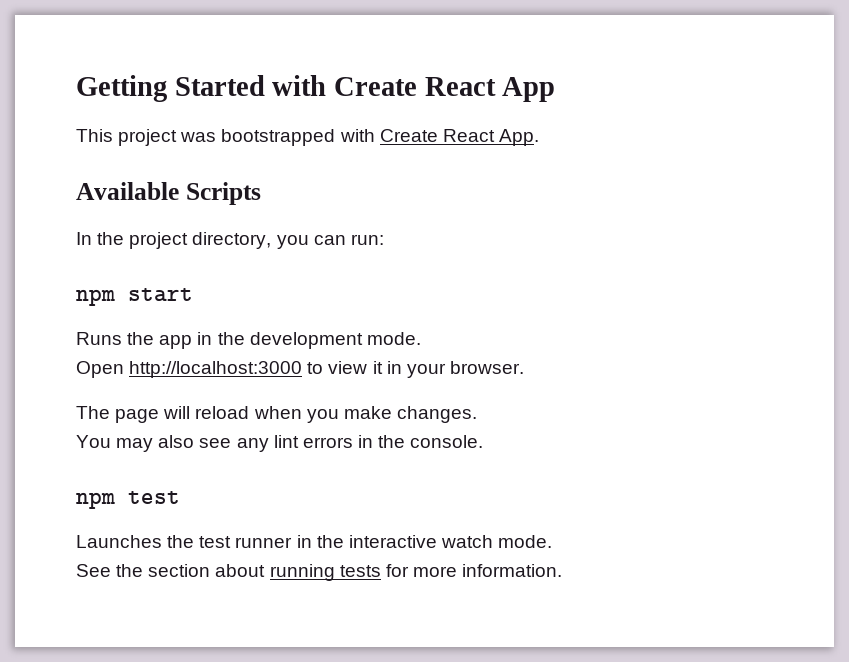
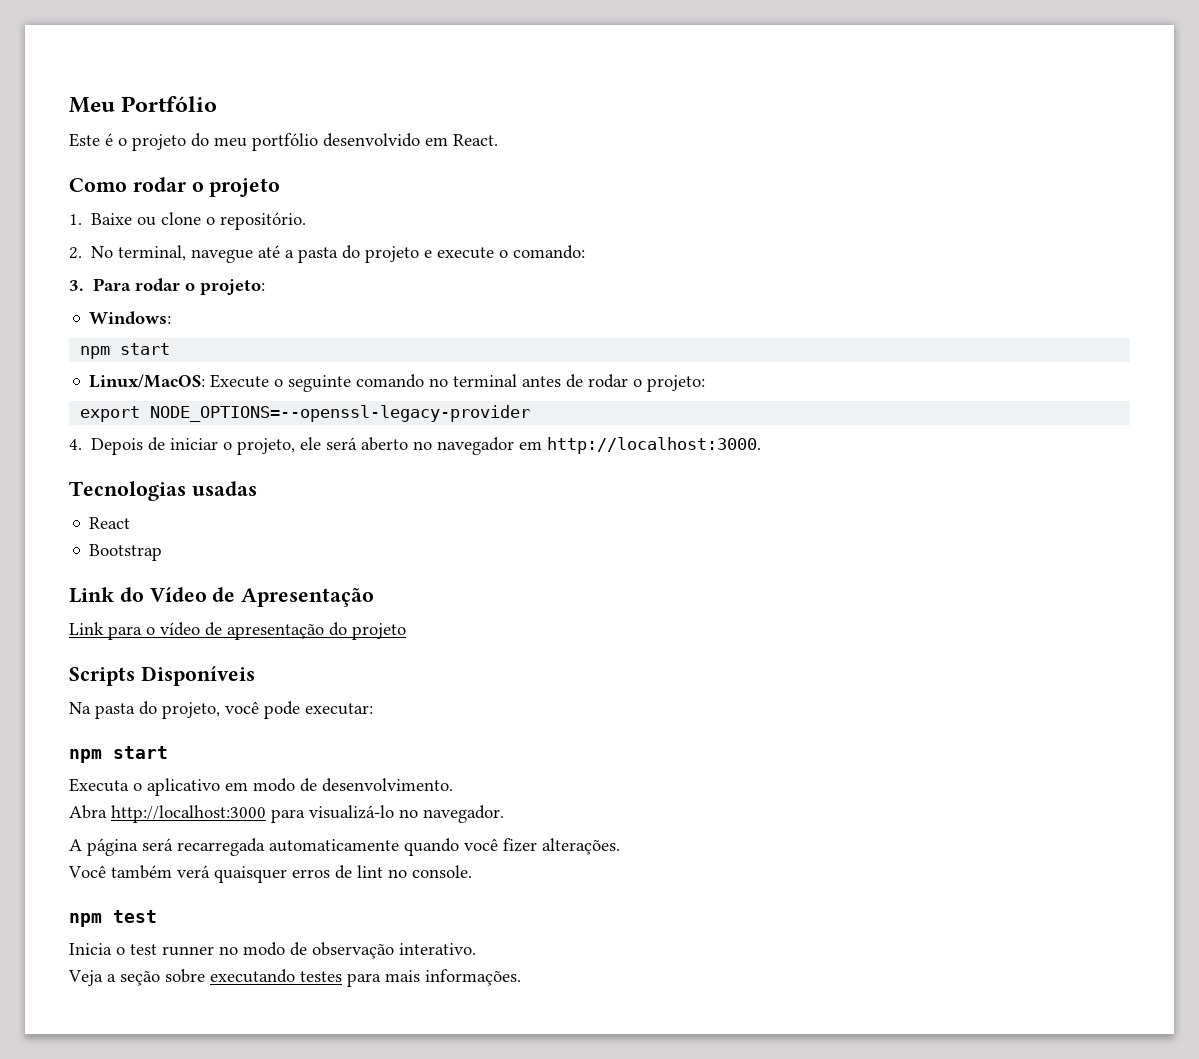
- Getting Started with Create React App
- This project was bootstrapped with Create React App.
- Available Scripts
- In the project directory, you can run:
+ Meu Portfólio
+ Este é o projeto do meu portfólio desenvolvido em React.
+ Como rodar o projeto
+ 1. Baixe ou clone o repositório.
+ 2. No terminal, navegue até a pasta do projeto e execute o comando:
+ 3. Para rodar o projeto:
+ Windows:
  npm start
- Runs the app in the development mode.
- Open http://localhost:3000 to view it in your browser.
- The page will reload when you make changes.
- You may also see any lint errors in the console.
+ Linux/MacOS: Execute o seguinte comando no terminal antes de rodar o projeto:
+ export NODE_OPTIONS=--openssl-legacy-provider
+ 4. Depois de iniciar o projeto, ele será aberto no navegador em http://localhost:3000.
+ Tecnologias usadas
+ React
+ Bootstrap
+ Link do Vídeo de Apresentação
+ Link para o vídeo de apresentação do projeto
+ Scripts Disponíveis
+ Na pasta do projeto, você pode executar:
+ npm start
+ Executa o aplicativo em modo de desenvolvimento.
+ Abra http://localhost:3000 para visualizá-lo no navegador.
+ A página será recarregada automaticamente quando você fizer alterações.
+ Você também verá quaisquer erros de lint no console.
  npm test
- Launches the test runner in the interactive watch mode.
- See the section about running tests for more information.
+ Inicia o test runner no modo de observação interativo.
+ Veja a seção sobre executando testes para mais informações.

